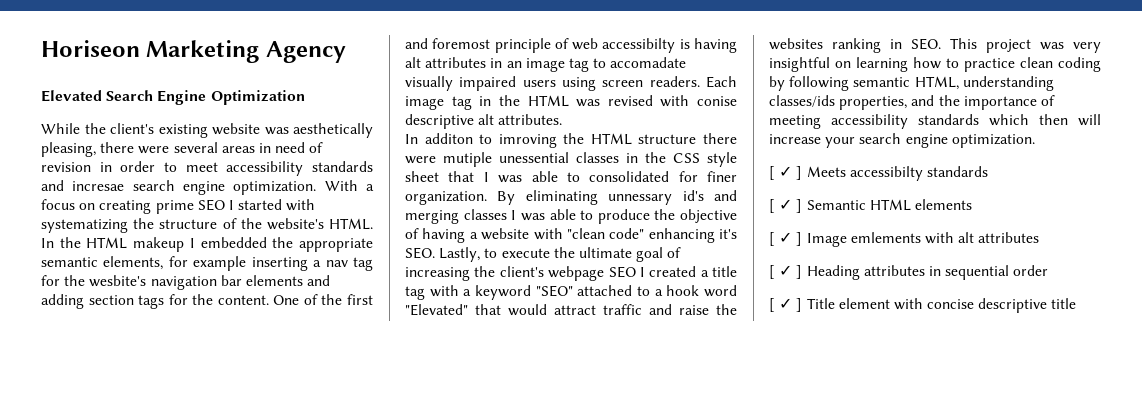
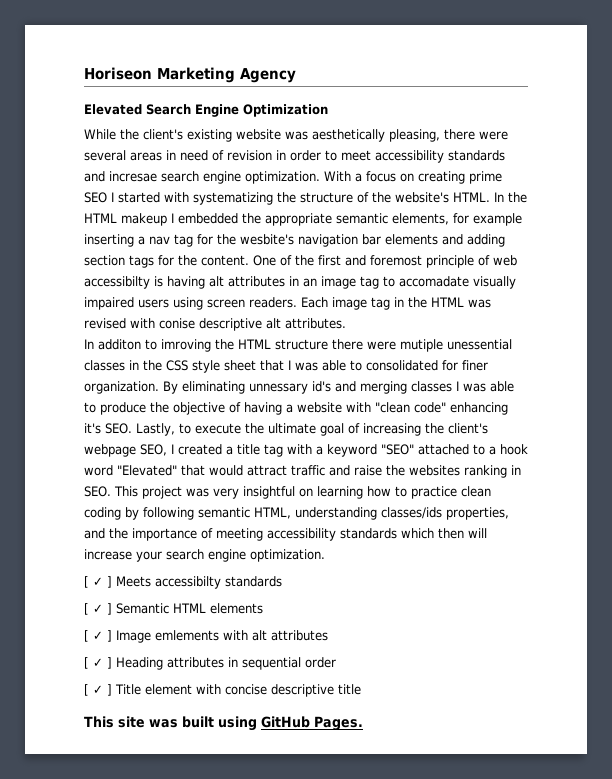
- By eliminating unnessary id's and merging classes I was able to produce the objective of having a website with "clean code" enhancing it's SEO. Lastly, to execute the ultimate goal of increasing the client's webpage SEO I created a title tag with a keyword "SEO" attached to a hook word "Elevated" that would attract traffic and raise the websites ranking in SEO. This project was very insightful on learning how to practice clean coding by following semantic HTML, understanding classes/ids properties, and the importance of meeting accessibility standards which then will increase your search engine optimization.
+ By eliminating unnessary id's and merging classes I was able to produce the objective of having a website with "clean code" enhancing it's SEO. Lastly, to execute the ultimate goal of increasing the client's webpage SEO, I created a title tag with a keyword "SEO" attached to a hook word "Elevated" that would attract traffic and raise the websites ranking in SEO. This project was very insightful on learning how to practice clean coding by following semantic HTML, understanding classes/ids properties, and the importance of meeting accessibility standards which then will increase your search engine optimization.
+ This site was built using GitHub Pages.

